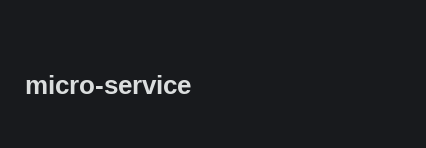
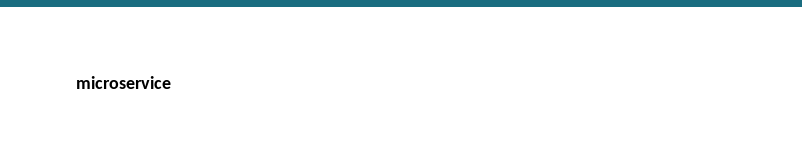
- micro-service
+ microservice

